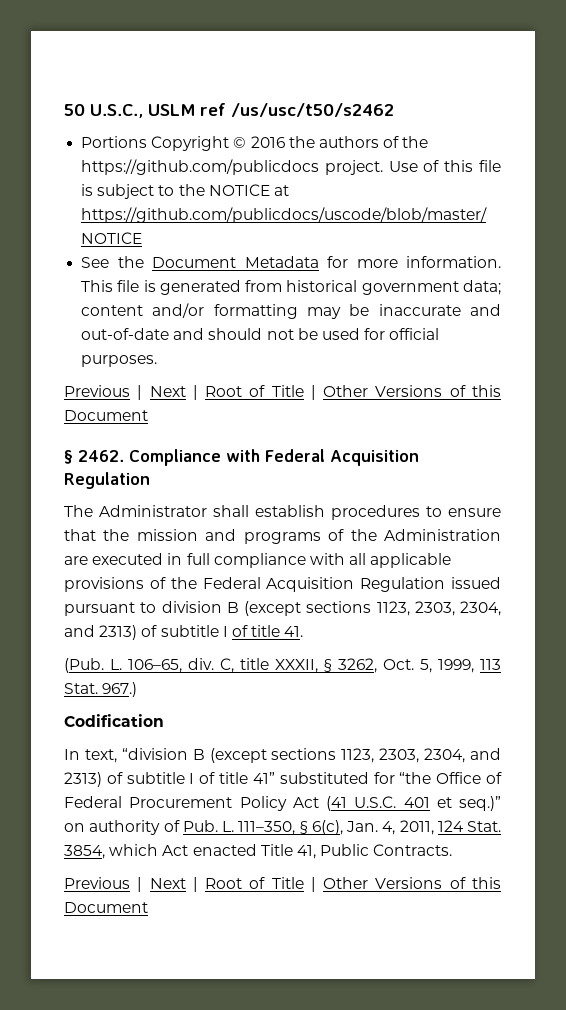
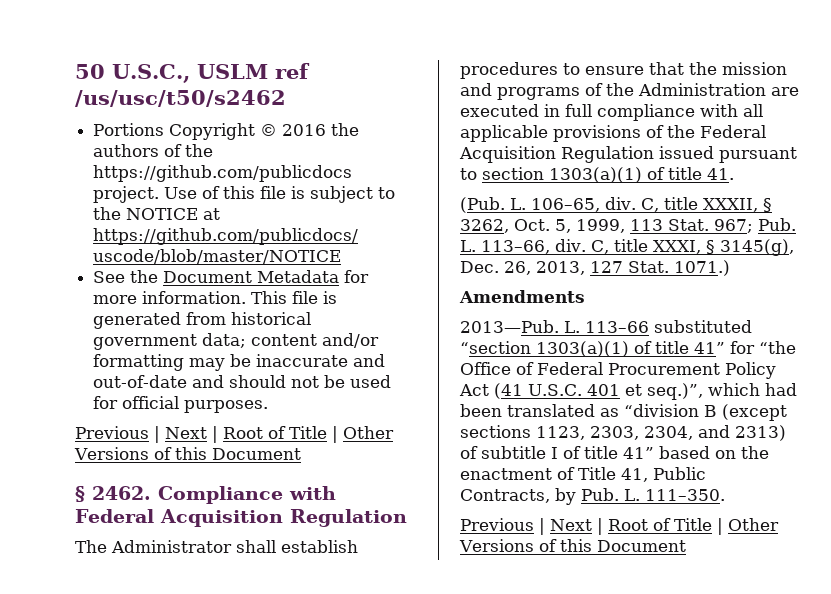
- The Administrator shall establish procedures to ensure that the mission and programs of the Administration are executed in full compliance with all applicable provisions of the Federal Acquisition Regulation issued pursuant to division B (except sections 1123, 2303, 2304, and 2313) of subtitle I of title 41.
+ The Administrator shall establish procedures to ensure that the mission and programs of the Administration are executed in full compliance with all applicable provisions of the Federal Acquisition Regulation issued pursuant to section 1303(a)(1) of title 41.
- 967.)
- Codification
- In text, “division B (except sections 1123, 2303, 2304, and 2313) of subtitle I of title 41” substituted for “the Office of Federal Procurement Policy Act (41 U.S.C. 401 et seq.)” on authority of Pub. L. 111–350, § 6(c), Jan. 4, 2011, 124 Stat. 3854, which Act enacted Title 41, Public Contracts.
+ 967; Pub. L. 113–66, div. C, title XXXI, § 3145(g), Dec. 26, 2013, 127 Stat. 1071.)
+ Amendments
+ 2013—Pub. L. 113–66 substituted “section 1303(a)(1) of title 41” for “the Office of Federal Procurement Policy Act (41 U.S.C. 401 et seq.)”, which had been translated as “division B (except sections 1123, 2303, 2304, and 2313) of subtitle I of title 41” based on the enactment of Title 41, Public Contracts, by Pub. L. 111–350.

